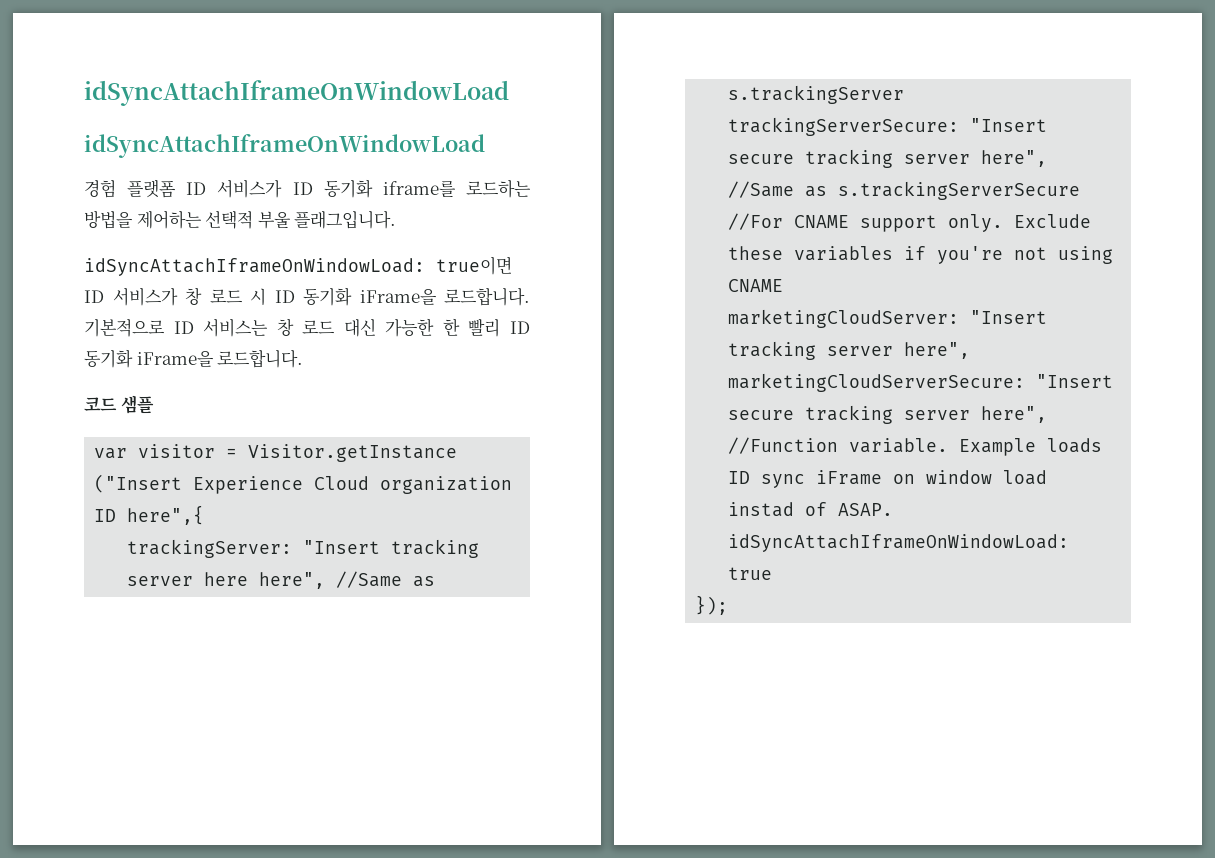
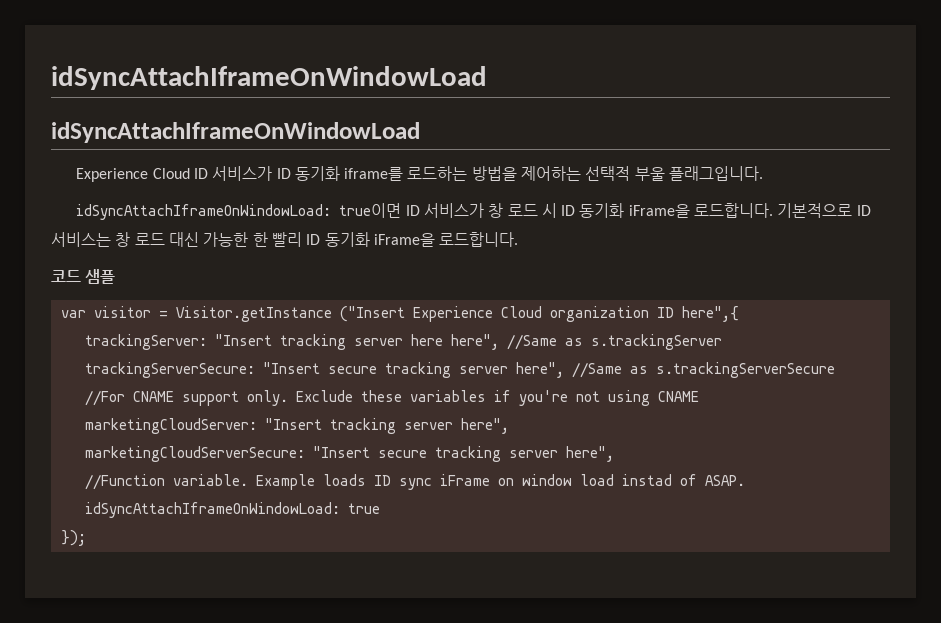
- 경험 플랫폼 ID 서비스가 ID 동기화 iframe를 로드하는 방법을 제어하는 선택적 부울 플래그입니다.
+ Experience Cloud ID 서비스가 ID 동기화 iframe를 로드하는 방법을 제어하는 선택적 부울 플래그입니다.

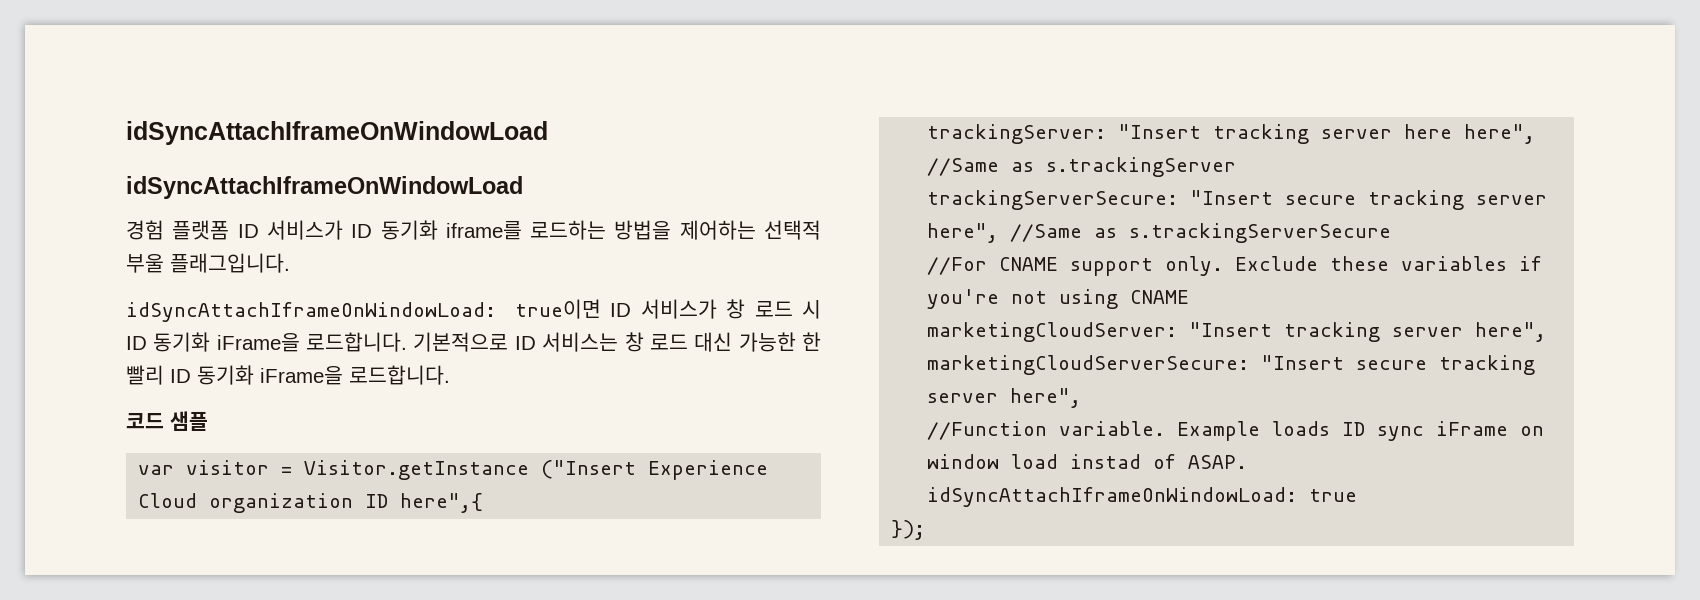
- Experience Cloud ID 서비스가 ID 동기화 iframe를 로드하는 방법을 제어하는 선택적 부울 플래그입니다.
+ 경험 플랫폼 ID 서비스가 ID 동기화 iframe를 로드하는 방법을 제어하는 선택적 부울 플래그입니다.

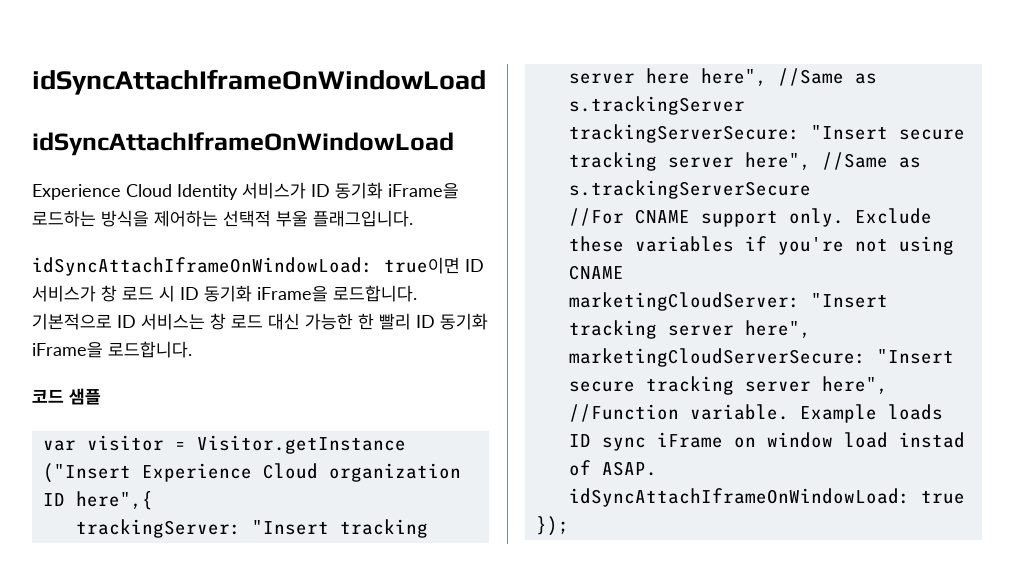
- 경험 플랫폼 ID 서비스가 ID 동기화 iframe를 로드하는 방법을 제어하는 선택적 부울 플래그입니다.
+ Experience Cloud Identity 서비스가 ID 동기화 iFrame을 로드하는 방식을 제어하는 선택적 부울 플래그입니다.

